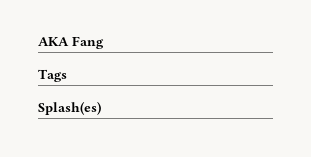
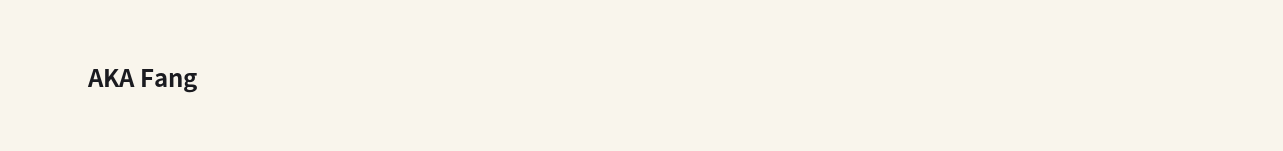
- Tags
- Splash(es)

